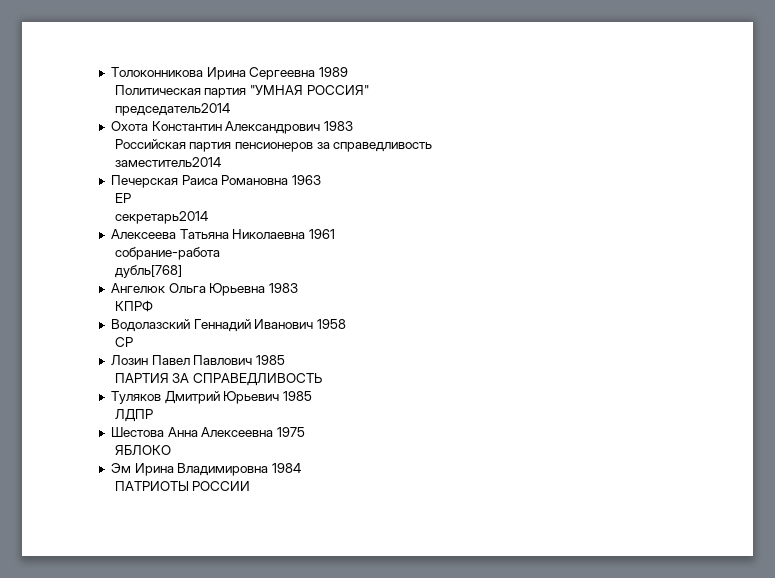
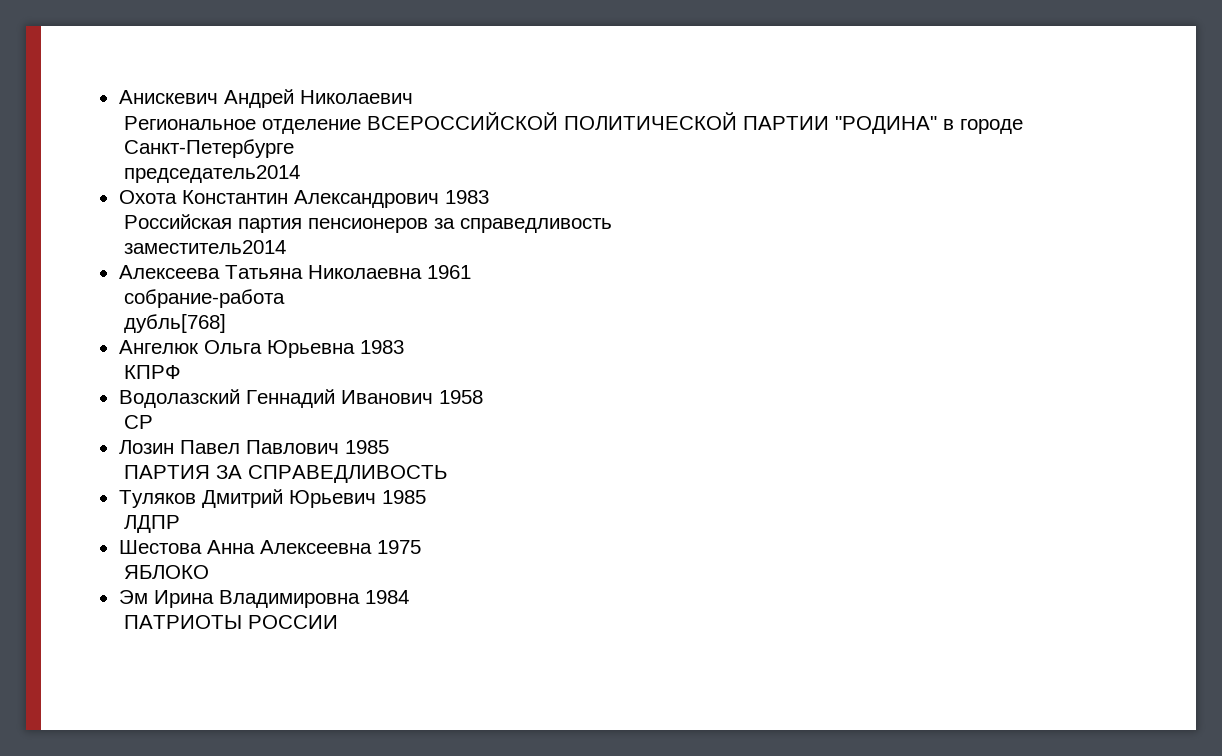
- Толоконникова Ирина Сергеевна 1989
- Политическая партия "УМНАЯ РОССИЯ"
+ Анискевич Андрей Николаевич
+ Региональное отделение ВСЕРОССИЙСКОЙ ПОЛИТИЧЕСКОЙ ПАРТИИ "РОДИНА" в городе Санкт-Петербурге
- Печерская Раиса Романовна 1963
- ЕР
- секретарь2014

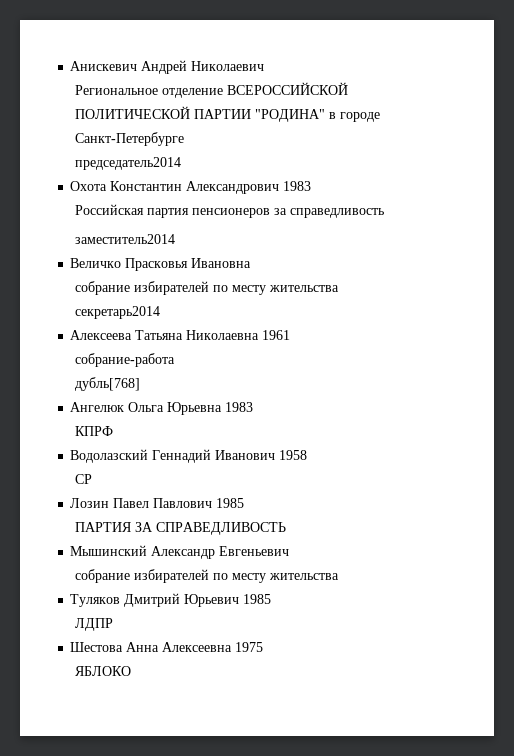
+ Величко Прасковья Ивановна
+ собрание избирателей по месту жительства
+ секретарь2014
+ Мышинский Александр Евгеньевич
+ собрание избирателей по месту жительства
- Эм Ирина Владимировна 1984
- ПАТРИОТЫ РОССИИ

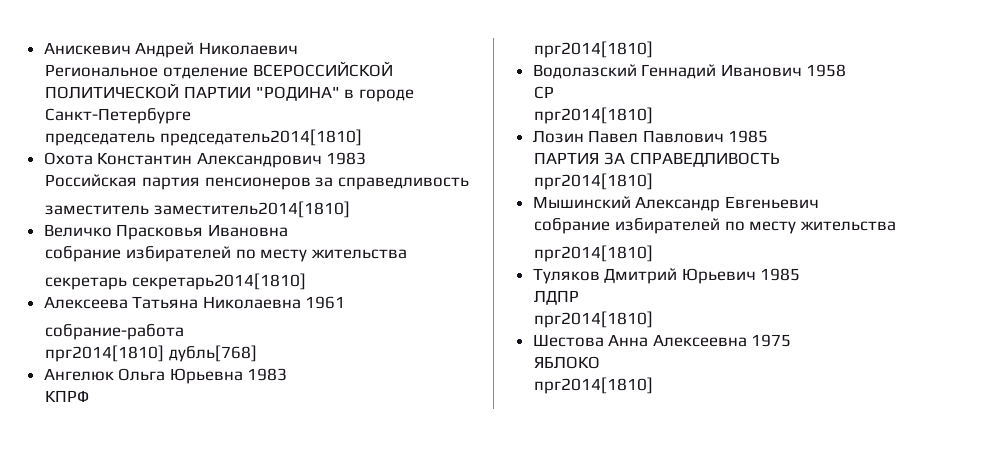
- председатель2014
+ председатель председатель2014[1810]
- заместитель2014
+ заместитель заместитель2014[1810]
- секретарь2014
+ секретарь секретарь2014[1810]
- дубль[768]
+ прг2014[1810] дубль[768]
  КПРФ
+ прг2014[1810]
  СР
+ прг2014[1810]
  ПАРТИЯ ЗА СПРАВЕДЛИВОСТЬ
+ прг2014[1810]
  Мышинский Александр Евгеньевич
  собрание избирателей по месту жительства
+ прг2014[1810]
  ЛДПР
+ прг2014[1810]
  ЯБЛОКО
+ прг2014[1810]

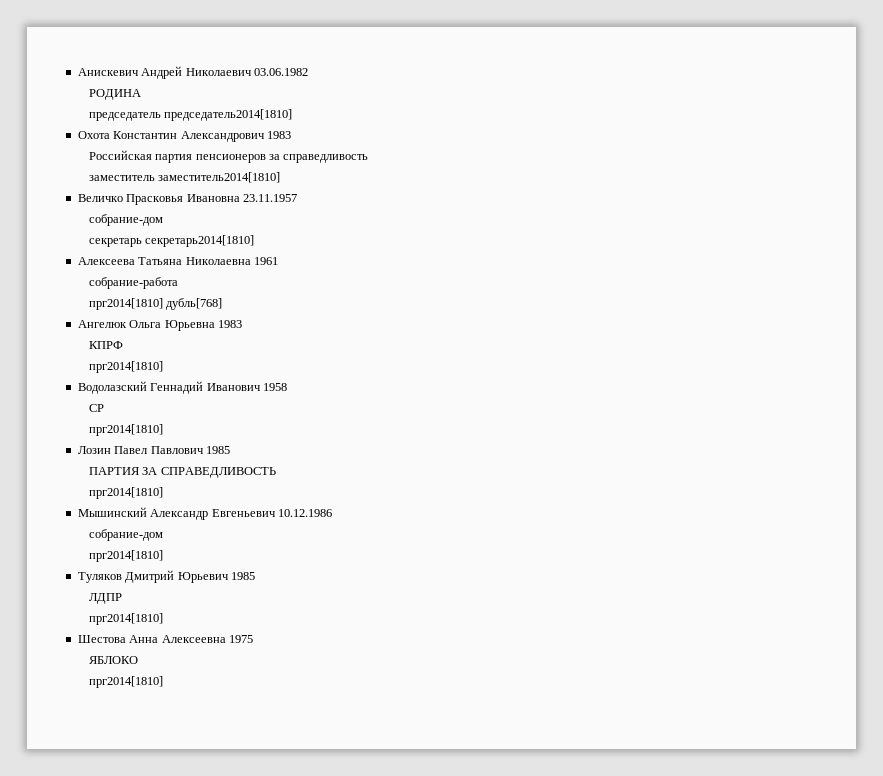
- Анискевич Андрей Николаевич
- Региональное отделение ВСЕРОССИЙСКОЙ ПОЛИТИЧЕСКОЙ ПАРТИИ "РОДИНА" в городе Санкт-Петербурге
+ Анискевич Андрей Николаевич 03.06.1982
+ РОДИНА
- Величко Прасковья Ивановна
- собрание избирателей по месту жительства
+ Величко Прасковья Ивановна 23.11.1957
+ собрание-дом
- Мышинский Александр Евгеньевич
- собрание избирателей по месту жительства
+ Мышинский Александр Евгеньевич 10.12.1986
+ собрание-дом

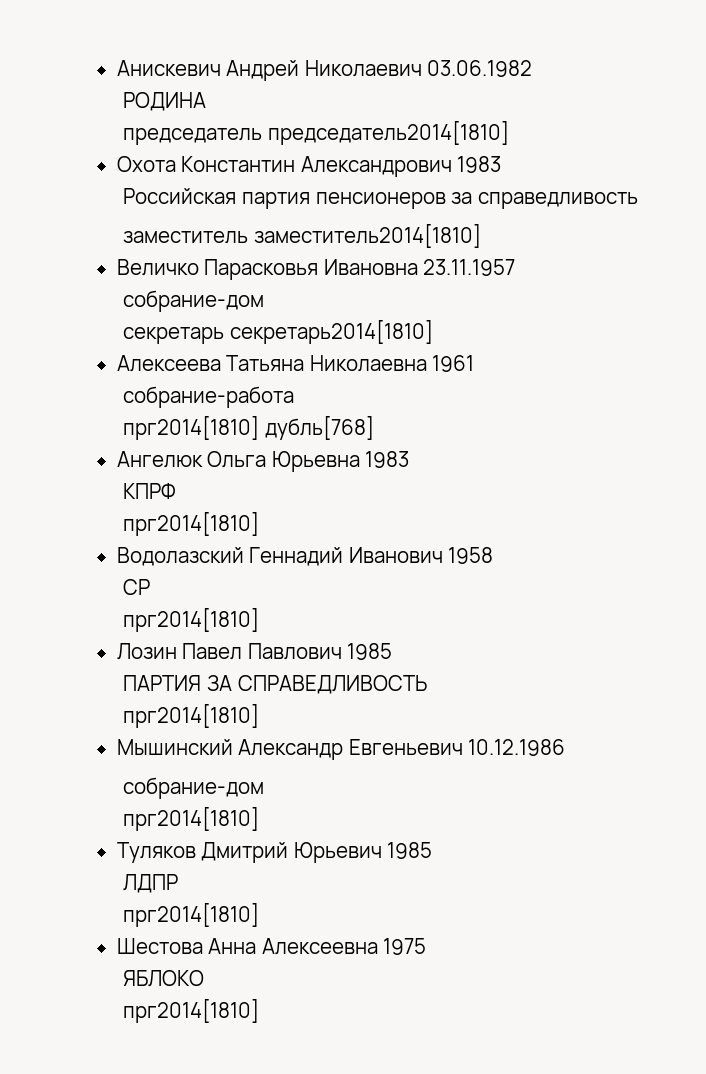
- Величко Прасковья Ивановна 23.11.1957
+ Величко Парасковья Ивановна 23.11.1957

